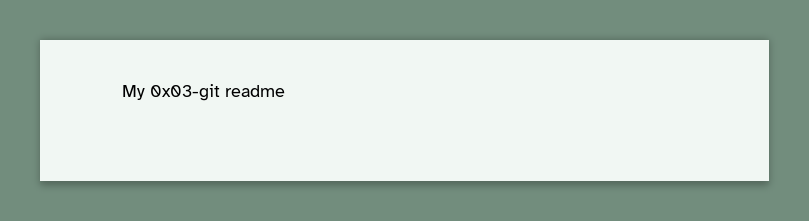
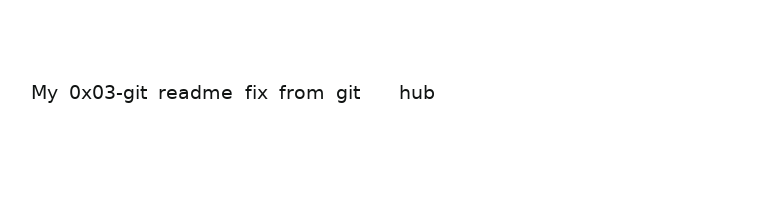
- My 0x03-git readme
+ My 0x03-git readme fix from git hub

